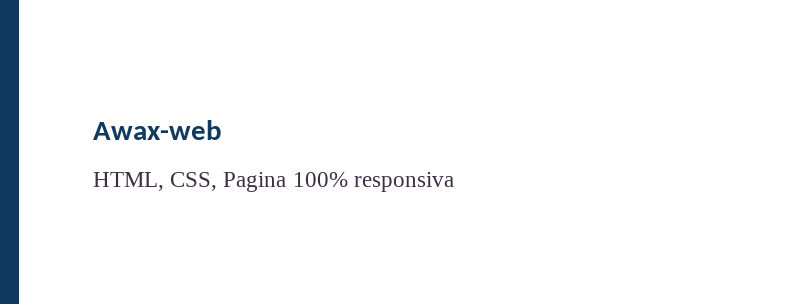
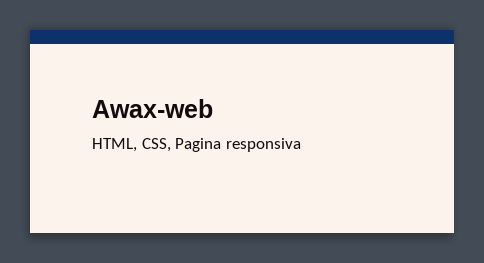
- HTML, CSS, Pagina 100% responsiva
+ HTML, CSS, Pagina responsiva

